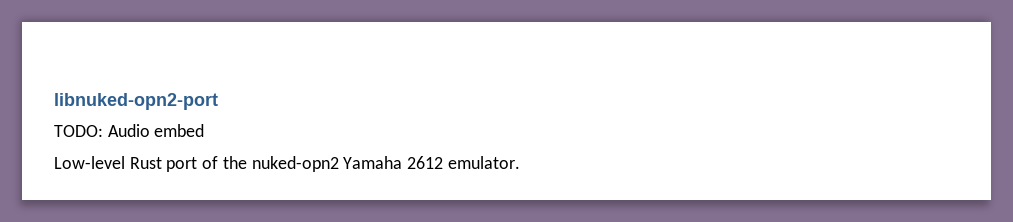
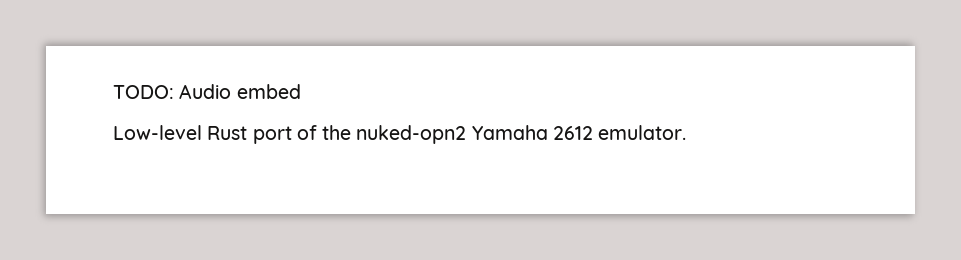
- libnuked-opn2-port

